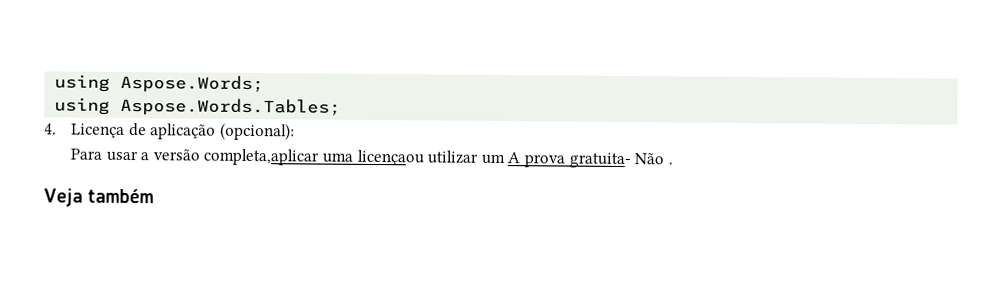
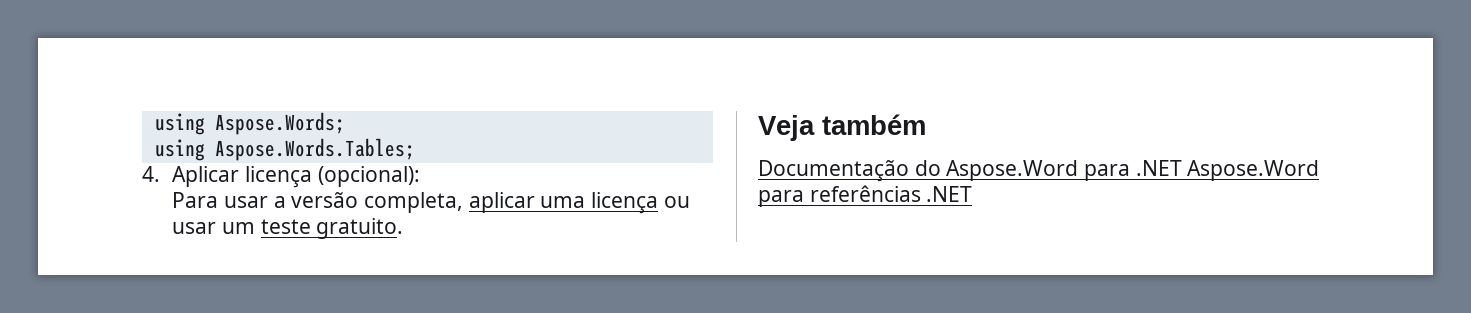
- 4. Licença de aplicação (opcional):
+ 4. Aplicar licença (opcional):
- Para usar a versão completa,aplicar uma licençaou utilizar um A prova gratuita- Não .
+ Para usar a versão completa, aplicar uma licença ou usar um teste gratuito.
  Veja também
+ Documentação do Aspose.Word para .NET Aspose.Word para referências .NET

